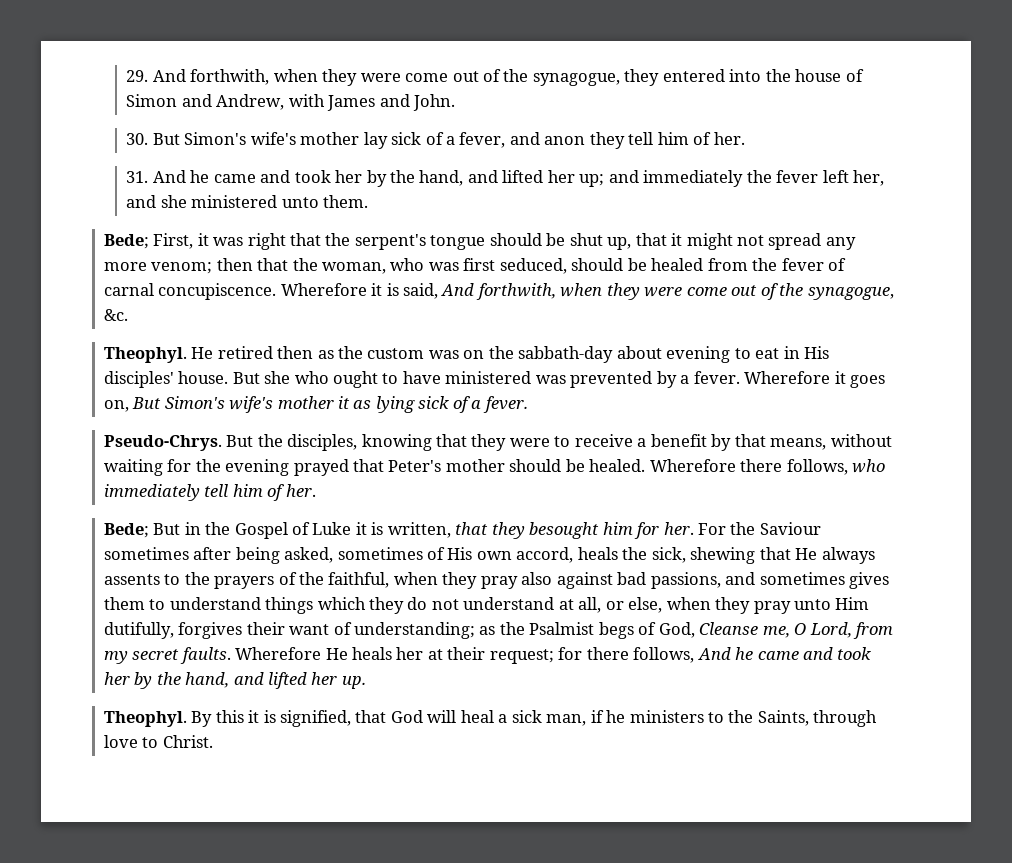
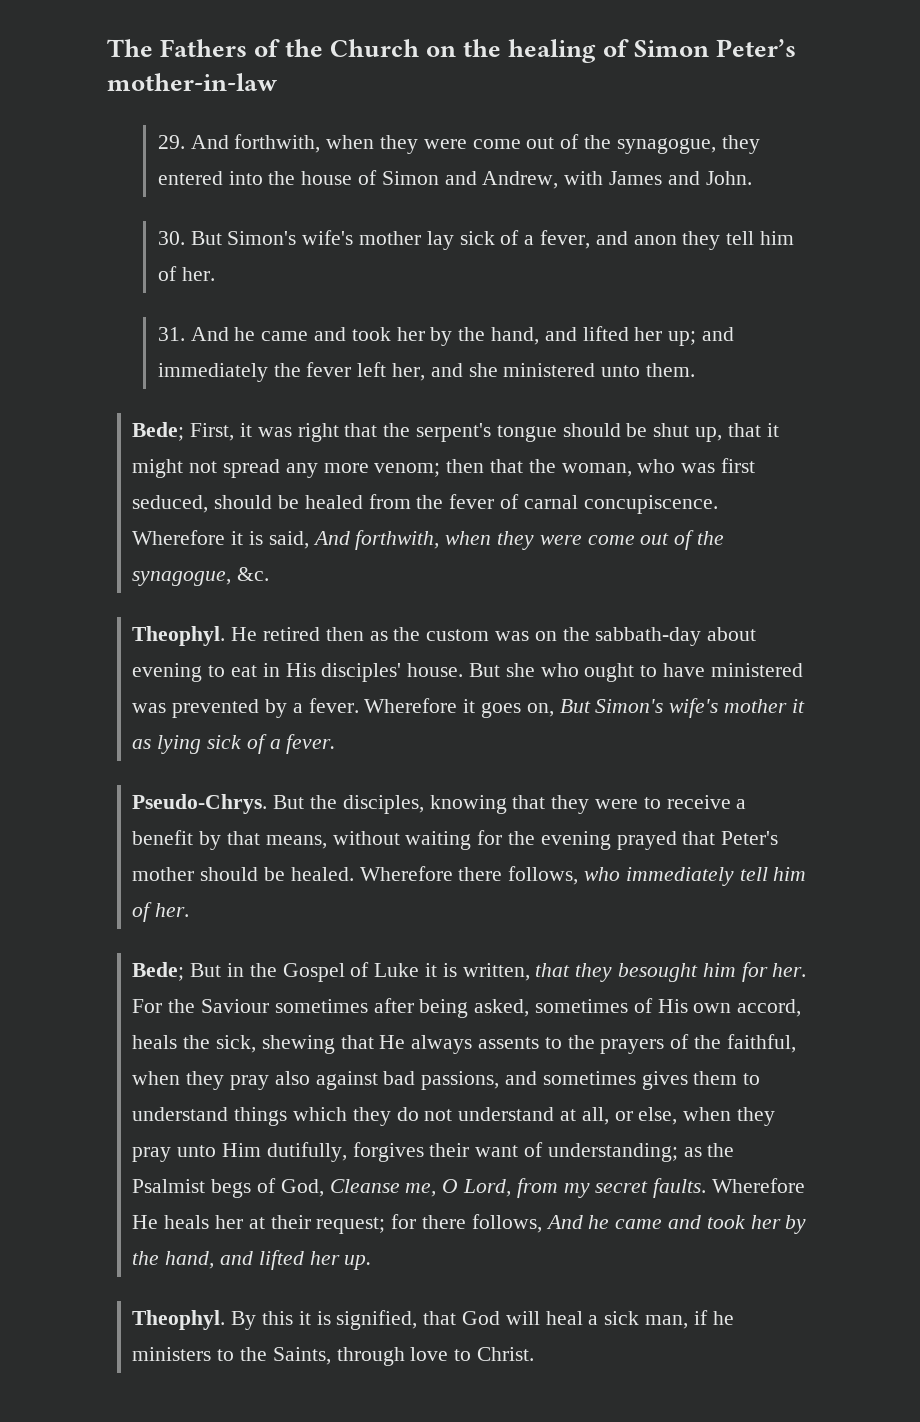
+ The Fathers of the Church on the healing of Simon Peter’s mother-in-law

